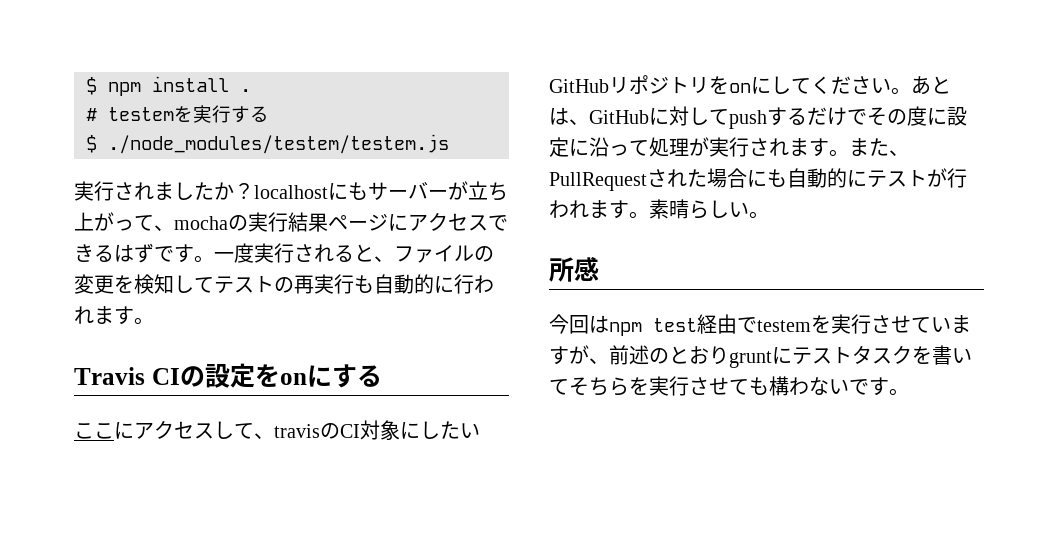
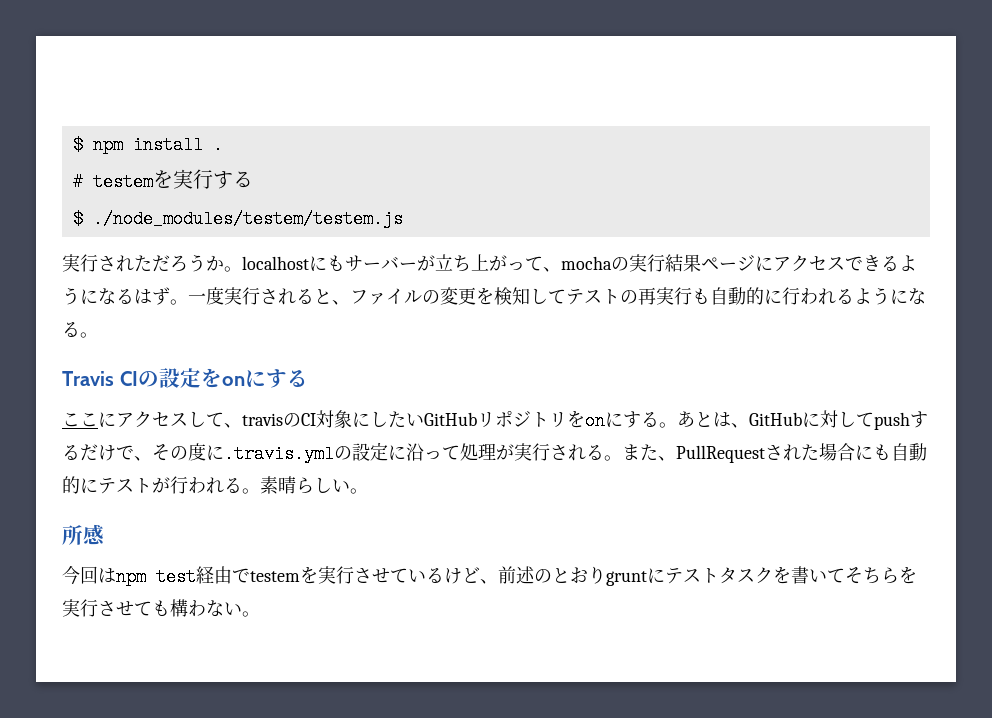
- 実行されましたか？localhostにもサーバーが立ち上がって、mochaの実行結果ページにアクセスできるはずです。
+ 実行されただろうか。localhostにもサーバーが立ち上がって、mochaの実行結果ページにアクセスできるようになるはず。
- 一度実行されると、ファイルの変更を検知してテストの再実行も自動的に行われます。
+ 一度実行されると、ファイルの変更を検知してテストの再実行も自動的に行われるようになる。
- ここにアクセスして、travisのCI対象にしたいGitHubリポジトリをonにしてください。
+ ここにアクセスして、travisのCI対象にしたいGitHubリポジトリをonにする。
- あとは、GitHubに対してpushするだけでその度に設定に沿って処理が実行されます。
+ あとは、GitHubに対してpushするだけで、その度に.travis.ymlの設定に沿って処理が実行される。
- また、PullRequestされた場合にも自動的にテストが行われます。
+ また、PullRequestされた場合にも自動的にテストが行われる。
- 今回はnpm test経由でtestemを実行させていますが、前述のとおりgruntにテストタスクを書いてそちらを実行させても構わないです。
+ 今回はnpm test経由でtestemを実行させているけど、前述のとおりgruntにテストタスクを書いてそちらを実行させても構わない。

